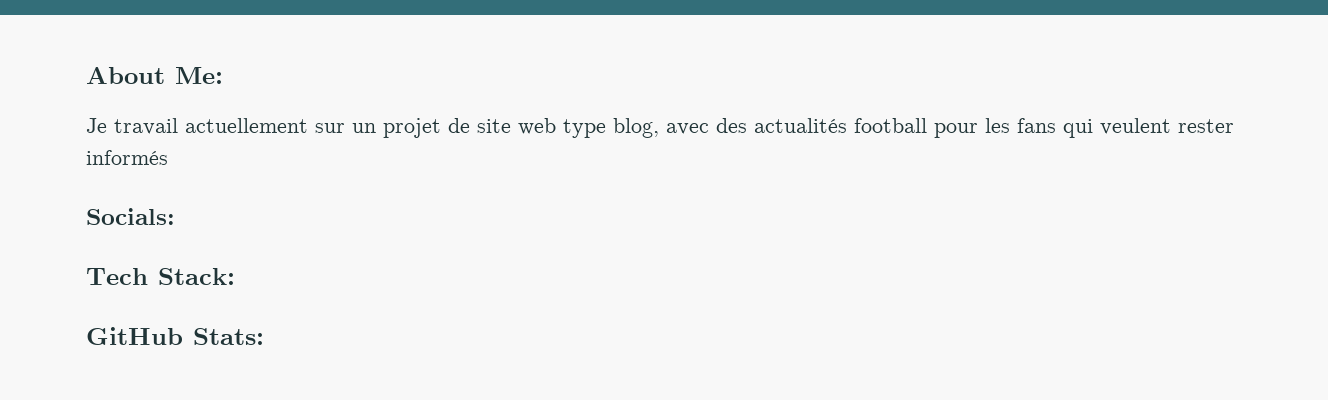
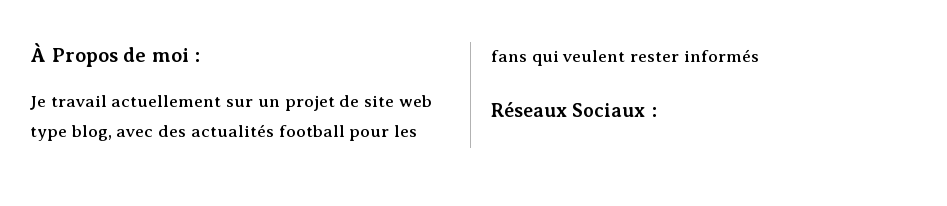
- About Me:
+ À Propos de moi :
- Socials:
- Tech Stack:
- GitHub Stats:
+ Réseaux Sociaux :

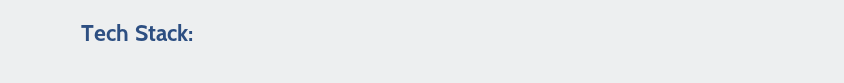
- À Propos de moi :
- Je travail actuellement sur un projet de site web type blog, avec des actualités football pour les fans qui veulent rester informés
- Réseaux Sociaux :
+ Tech Stack:

